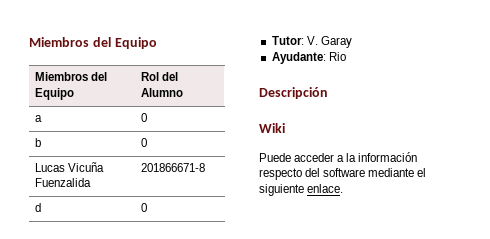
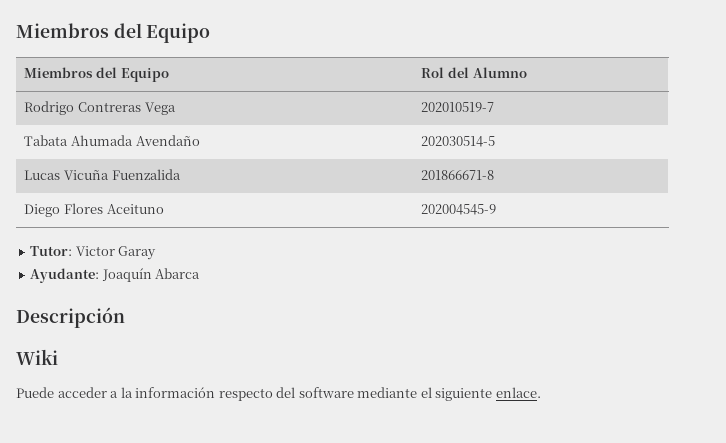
- a | 0
- b | 0
+ Rodrigo Contreras Vega | 202010519-7
+ Tabata Ahumada Avendaño | 202030514-5
- d | 0
+ Diego Flores Aceituno | 202004545-9
- Tutor: V. Garay
+ Tutor: Victor Garay
- Ayudante: Rio
+ Ayudante: Joaquín Abarca

